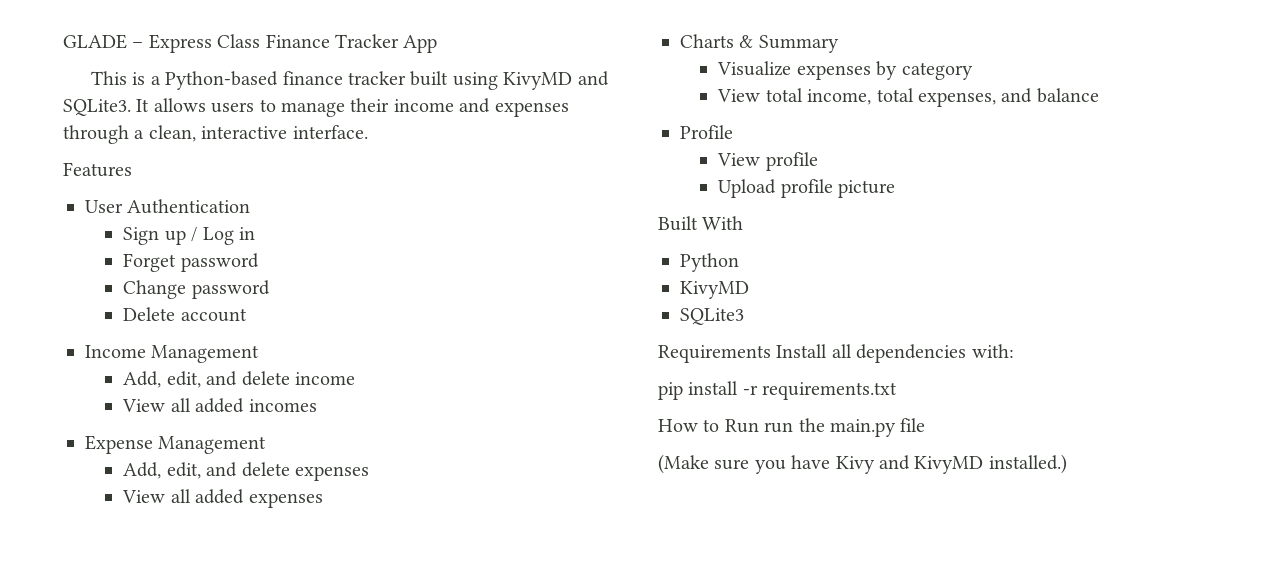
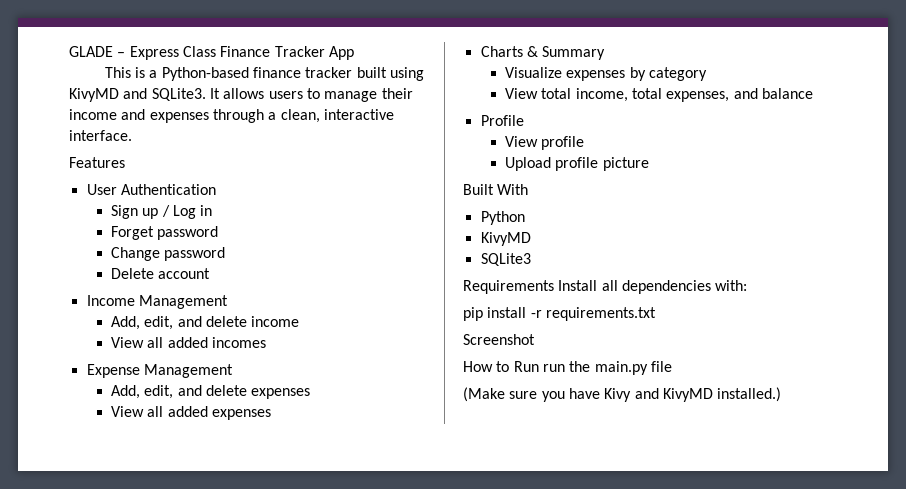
+ Screenshot

